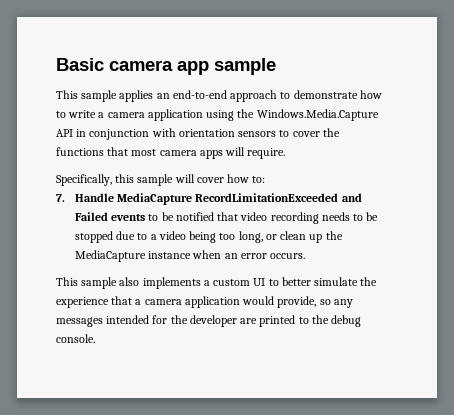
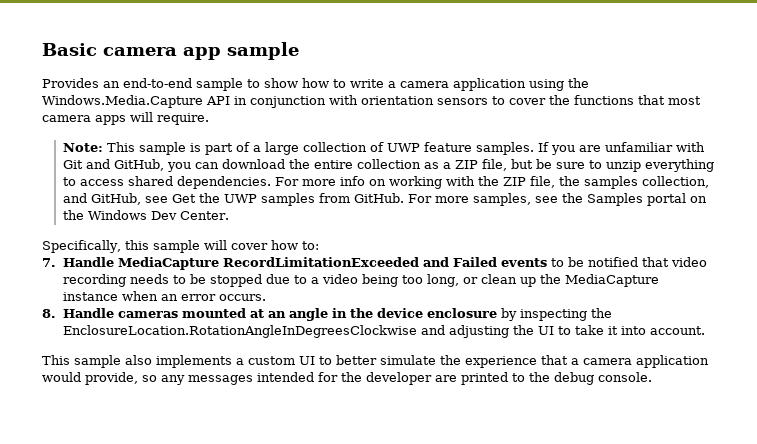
- This sample applies an end-to-end approach to demonstrate how to write a camera application using the Windows.Media.Capture API in conjunction with orientation sensors to cover the functions that most camera apps will require.
+ Provides an end-to-end sample to show how to write a camera application using the Windows.Media.Capture API in conjunction with orientation sensors to cover the functions that most camera apps will require.
+ Note: This sample is part of a large collection of UWP feature samples. If you are unfamiliar with Git and GitHub, you can download the entire collection as a ZIP file, but be sure to unzip everything to access shared dependencies. For more info on working with the ZIP file, the samples collection, and GitHub, see Get the UWP samples from GitHub. For more samples, see the Samples portal on the Windows Dev Center.
+ 8. Handle cameras mounted at an angle in the device enclosure by inspecting the EnclosureLocation.RotationAngleInDegreesClockwise and adjusting the UI to take it into account.

